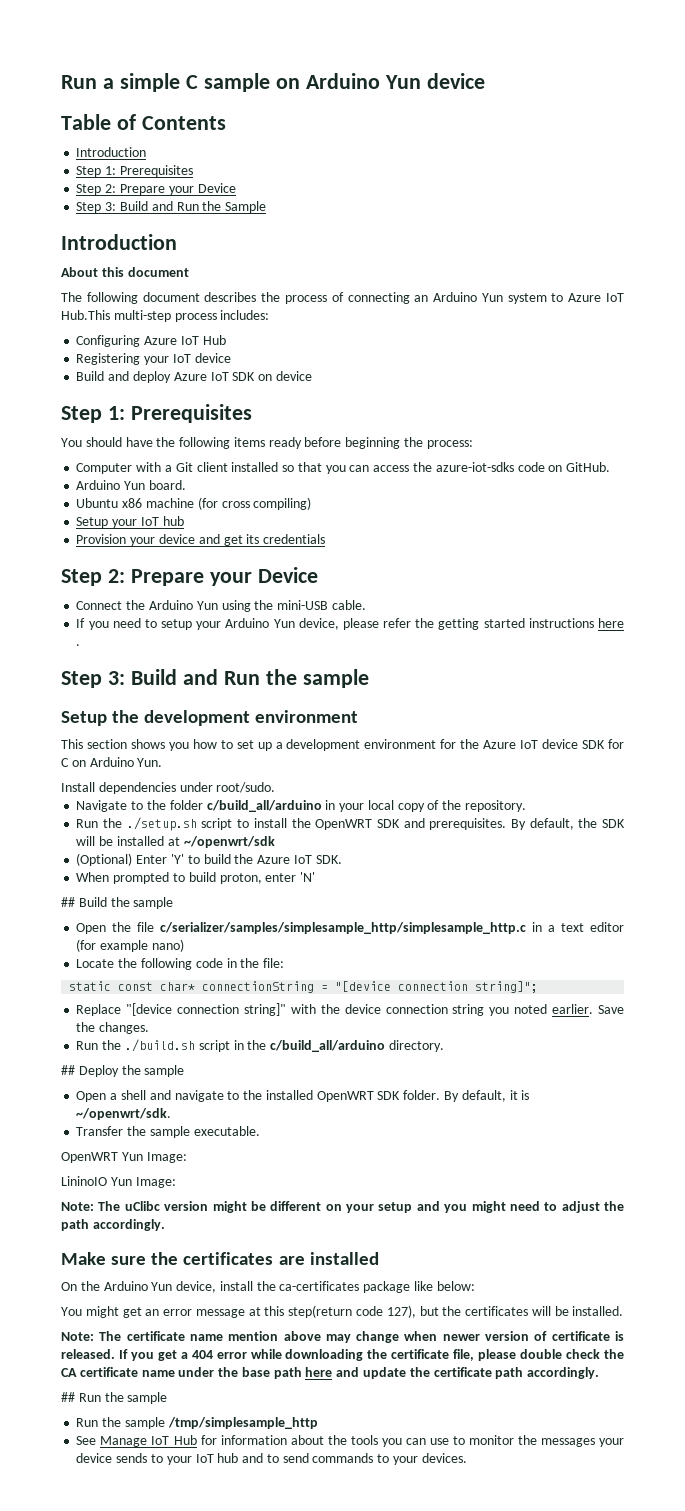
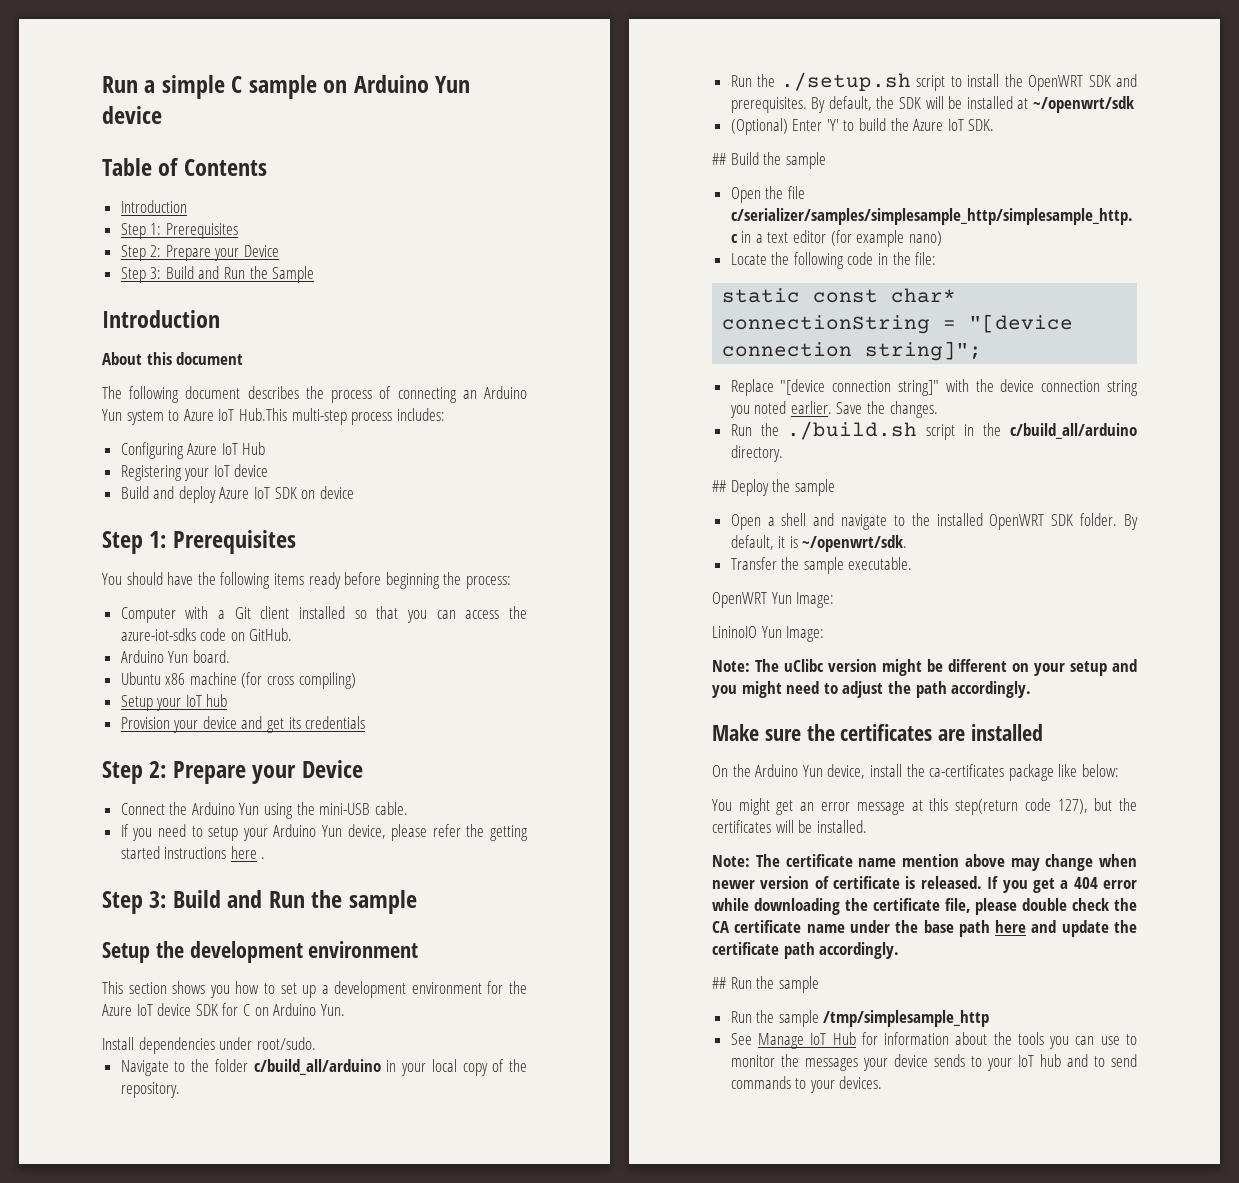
- When prompted to build proton, enter 'N'

